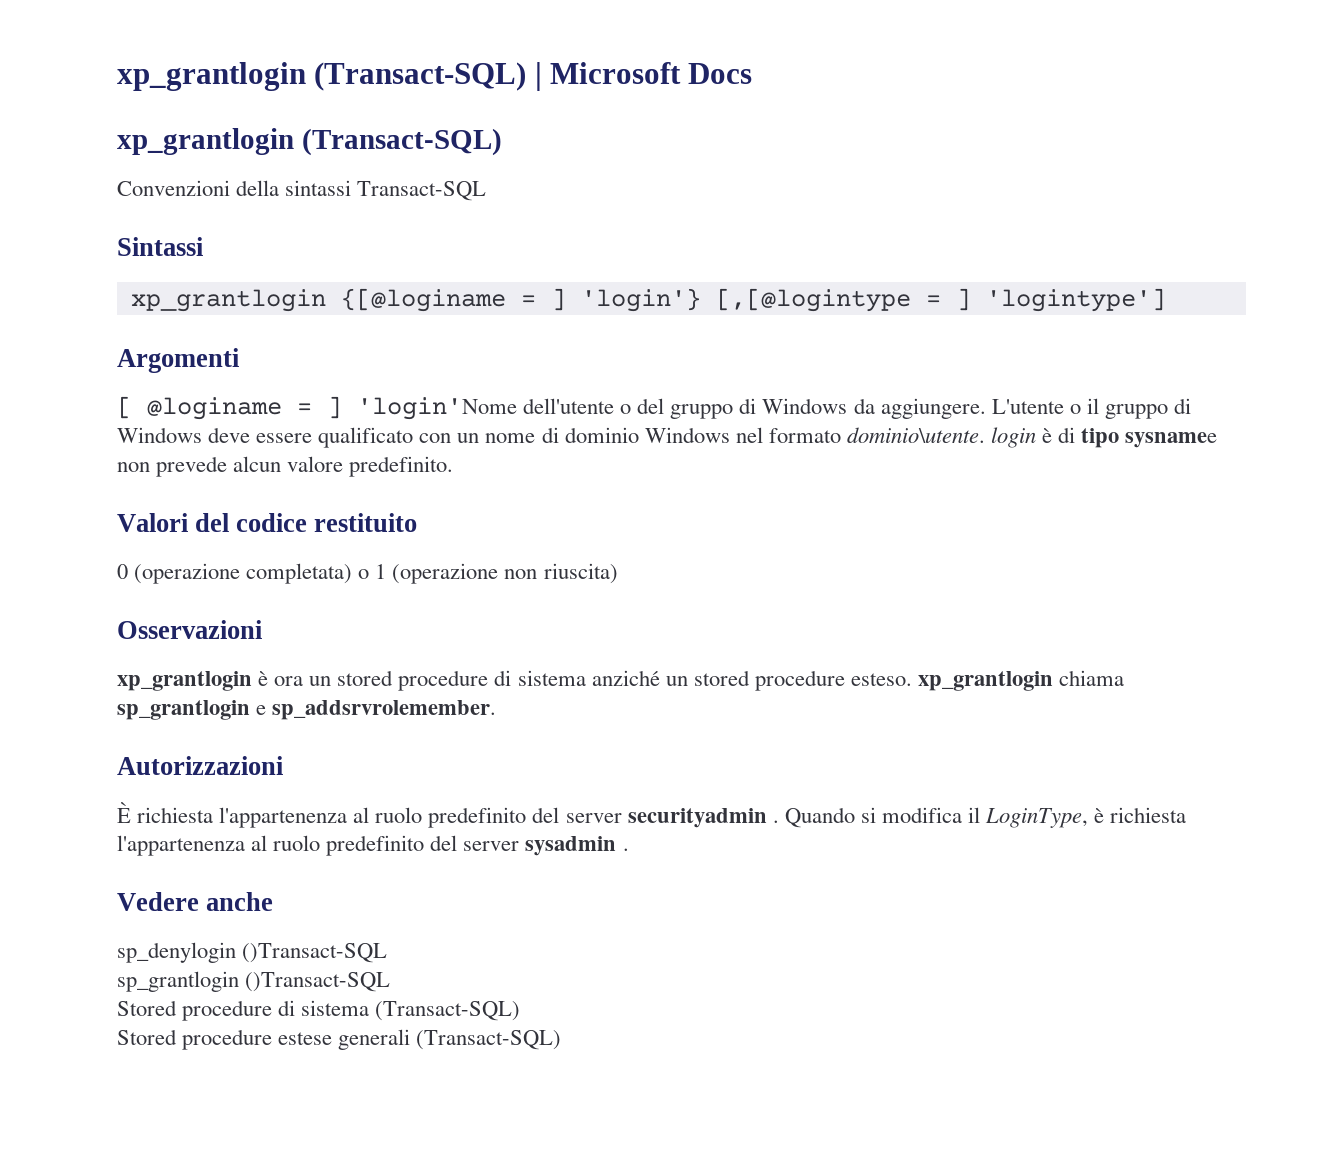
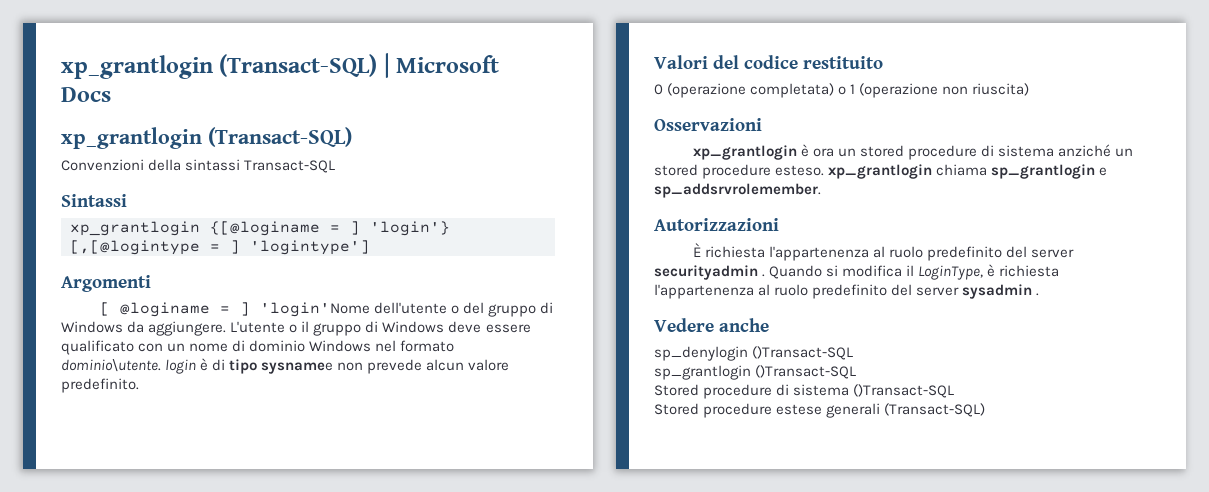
- Stored procedure di sistema (Transact-SQL)
+ Stored procedure di sistema ()Transact-SQL

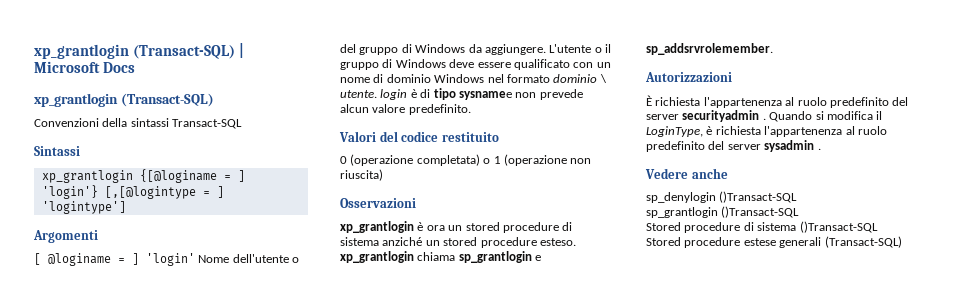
- [ @loginame = ] 'login'Nome dell'utente o del gruppo di Windows da aggiungere.
+ [ @loginame = ] 'login' Nome dell'utente o del gruppo di Windows da aggiungere.
- L'utente o il gruppo di Windows deve essere qualificato con un nome di dominio Windows nel formato dominio\utente. login è di tipo sysnamee non prevede alcun valore predefinito.
+ L'utente o il gruppo di Windows deve essere qualificato con un nome di dominio Windows nel formato dominio \ utente. login è di tipo sysnamee non prevede alcun valore predefinito.

